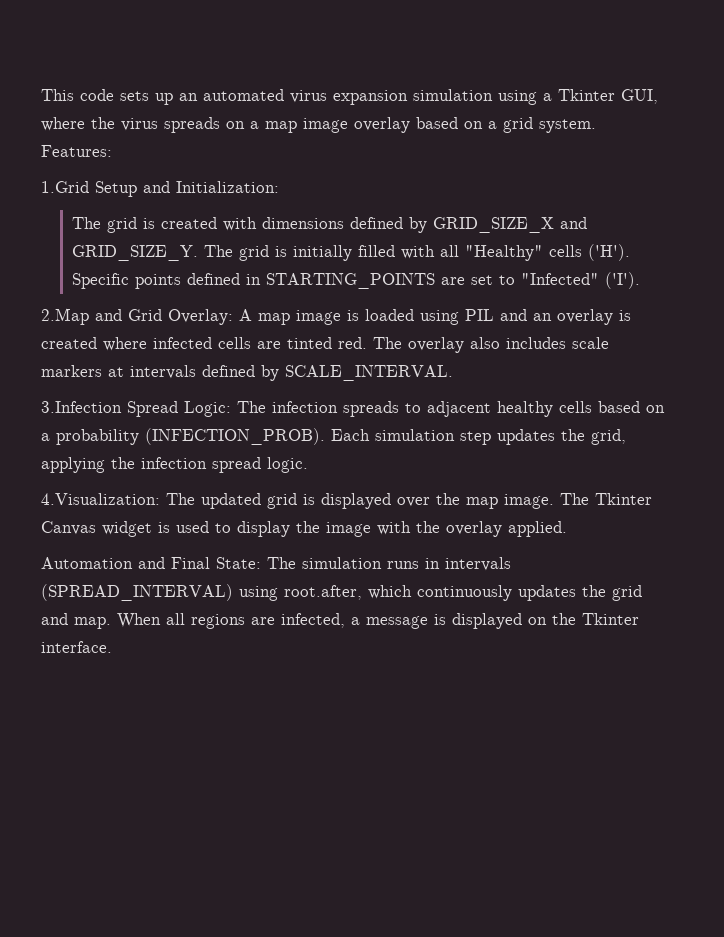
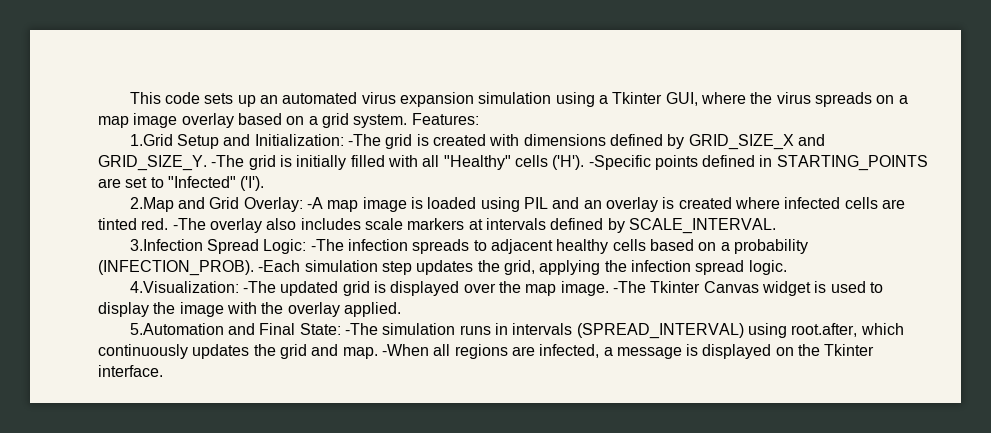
- 1.Grid Setup and Initialization:
- The grid is created with dimensions defined by GRID_SIZE_X and GRID_SIZE_Y.
+ 1.Grid Setup and Initialization: -The grid is created with dimensions defined by GRID_SIZE_X and GRID_SIZE_Y.
- The grid is initially filled with all "Healthy" cells ('H'). Specific points defined in STARTING_POINTS are set to "Infected" ('I').
+ -The grid is initially filled with all "Healthy" cells ('H'). -Specific points defined in STARTING_POINTS are set to "Infected" ('I').
- 2.Map and Grid Overlay: A map image is loaded using PIL and an overlay is created where infected cells are tinted red.
+ 2.Map and Grid Overlay: -A map image is loaded using PIL and an overlay is created where infected cells are tinted red.
- The overlay also includes scale markers at intervals defined by SCALE_INTERVAL.
+ -The overlay also includes scale markers at intervals defined by SCALE_INTERVAL.
- 3.Infection Spread Logic: The infection spreads to adjacent healthy cells based on a probability (INFECTION_PROB).
+ 3.Infection Spread Logic: -The infection spreads to adjacent healthy cells based on a probability (INFECTION_PROB).
- Each simulation step updates the grid, applying the infection spread logic.
+ -Each simulation step updates the grid, applying the infection spread logic.
- 4.Visualization: The updated grid is displayed over the map image.
+ 4.Visualization: -The updated grid is displayed over the map image.
- The Tkinter Canvas widget is used to display the image with the overlay applied.
+ -The Tkinter Canvas widget is used to display the image with the overlay applied.
- Automation and Final State: The simulation runs in intervals (SPREAD_INTERVAL) using root.after, which continuously updates the grid and map.
+ 5.Automation and Final State: -The simulation runs in intervals (SPREAD_INTERVAL) using root.after, which continuously updates the grid and map.
- When all regions are infected, a message is displayed on the Tkinter interface.
+ -When all regions are infected, a message is displayed on the Tkinter interface.

